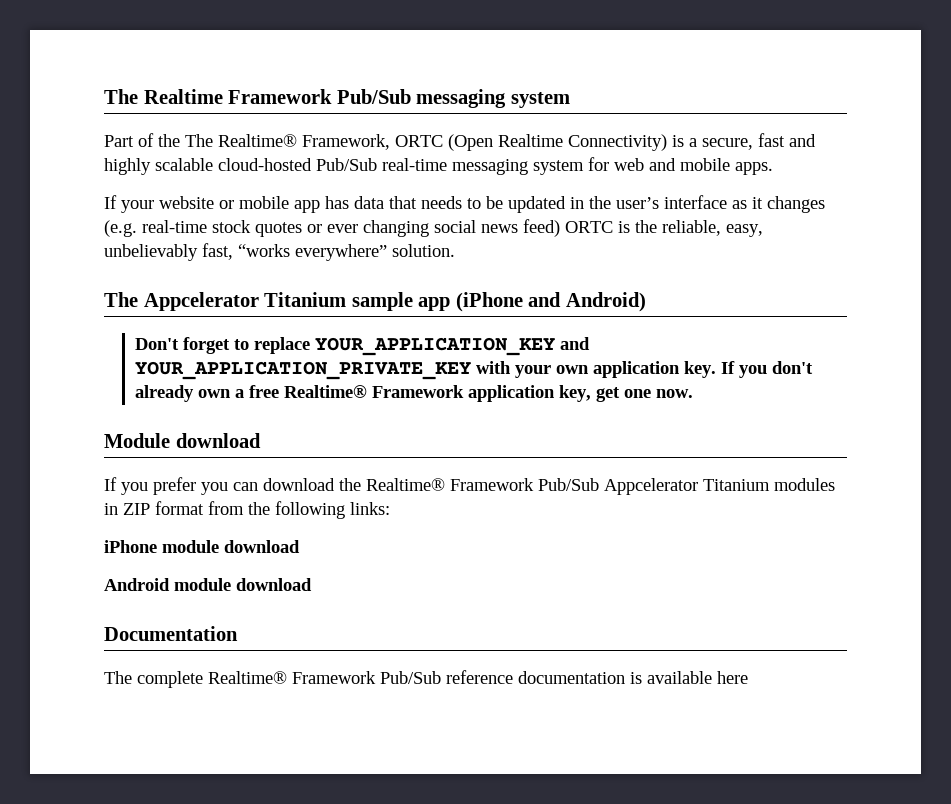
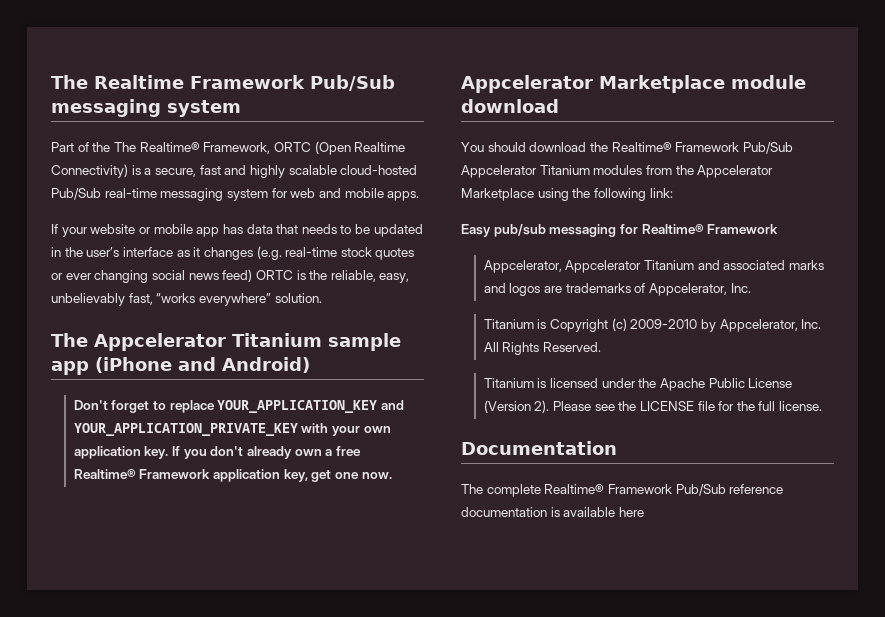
- Module download
- If you prefer you can download the Realtime® Framework Pub/Sub Appcelerator Titanium modules in ZIP format from the following links:
- iPhone module download
- Android module download
+ Appcelerator Marketplace module download
+ You should download the Realtime® Framework Pub/Sub Appcelerator Titanium modules from the Appcelerator Marketplace using the following link:
+ Easy pub/sub messaging for Realtime® Framework
+ Appcelerator, Appcelerator Titanium and associated marks and logos are trademarks of Appcelerator, Inc.
+ Titanium is Copyright (c) 2009-2010 by Appcelerator, Inc. All Rights Reserved.
+ Titanium is licensed under the Apache Public License (Version 2). Please see the LICENSE file for the full license.

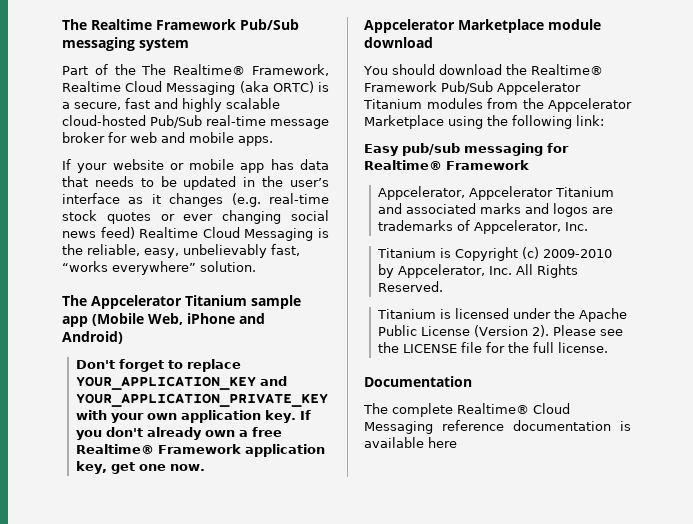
- Part of the The Realtime® Framework, ORTC (Open Realtime Connectivity) is a secure, fast and highly scalable cloud-hosted Pub/Sub real-time messaging system for web and mobile apps.
+ Part of the The Realtime® Framework, Realtime Cloud Messaging (aka ORTC) is a secure, fast and highly scalable cloud-hosted Pub/Sub real-time message broker for web and mobile apps.
- If your website or mobile app has data that needs to be updated in the user’s interface as it changes (e.g. real-time stock quotes or ever changing social news feed) ORTC is the reliable, easy, unbelievably fast, “works everywhere” solution.
+ If your website or mobile app has data that needs to be updated in the user’s interface as it changes (e.g. real-time stock quotes or ever changing social news feed) Realtime Cloud Messaging is the reliable, easy, unbelievably fast, “works everywhere” solution.
- The Appcelerator Titanium sample app (iPhone and Android)
+ The Appcelerator Titanium sample app (Mobile Web, iPhone and Android)
- The complete Realtime® Framework Pub/Sub reference documentation is available here
+ The complete Realtime® Cloud Messaging reference documentation is available here

